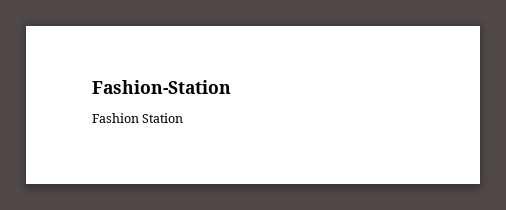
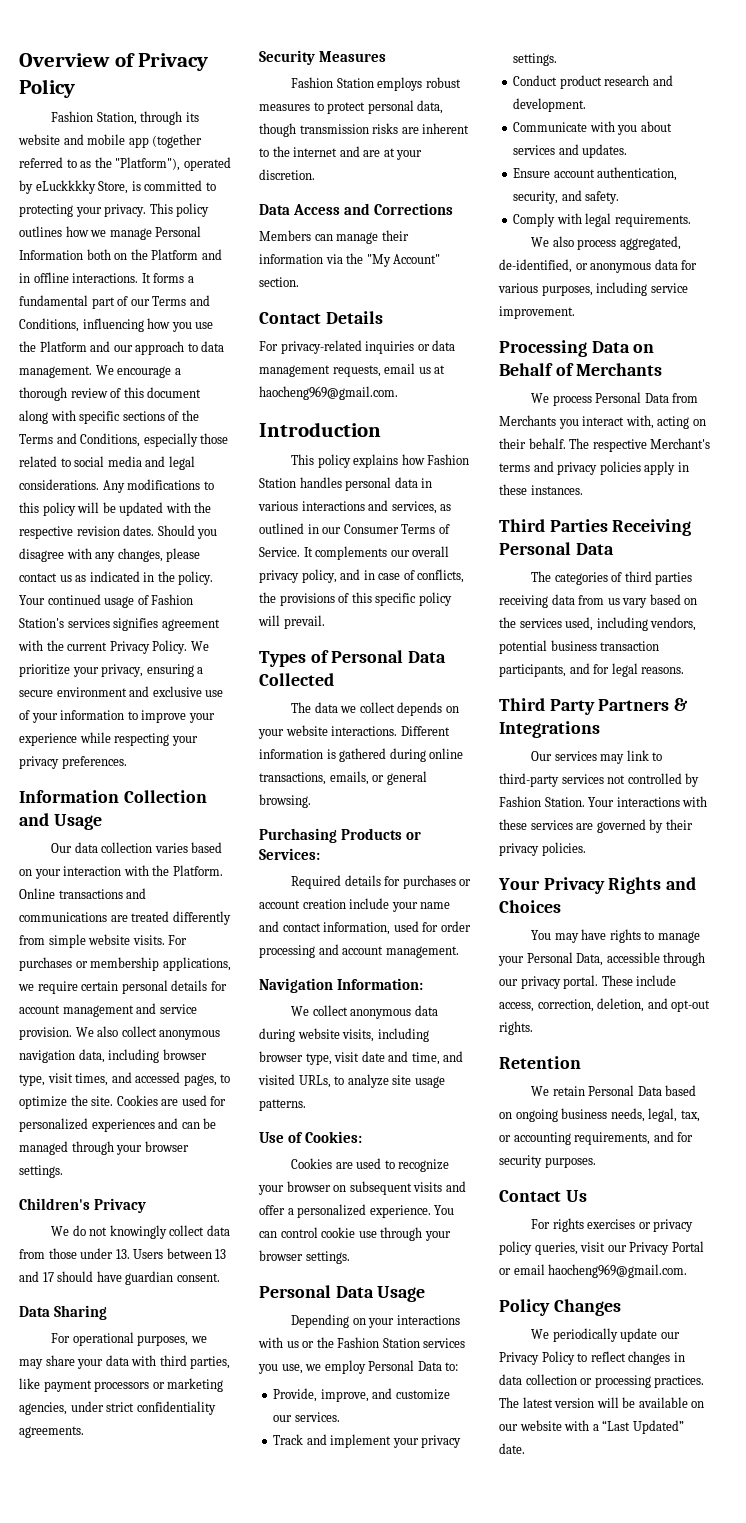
- Fashion-Station
- Fashion Station
+ Overview of Privacy Policy
+ Fashion Station, through its website and mobile app (together referred to as the "Platform"), operated by eLuckkkky Store, is committed to protecting your privacy. This policy outlines how we manage Personal Information both on the Platform and in offline interactions. It forms a fundamental part of our Terms and Conditions, influencing how you use the Platform and our approach to data management. We encourage a thorough review of this document along with specific sections of the Terms and Conditions, especially those related to social media and legal considerations. Any modifications to this policy will be updated with the respective revision dates. Should you disagree with any changes, please contact us as indicated in the policy. Your continued usage of Fashion Station's services signifies agreement with the current Privacy Policy. We prioritize your privacy, ensuring a secure environment and exclusive use of your information to improve your experience while respecting your privacy preferences.
+ Information Collection and Usage
+ Our data collection varies based on your interaction with the Platform. Online transactions and communications are treated differently from simple website visits. For purchases or membership applications, we require certain personal details for account management and service provision. We also collect anonymous navigation data, including browser type, visit times, and accessed pages, to optimize the site. Cookies are used for personalized experiences and can be managed through your browser settings.
+ Children's Privacy
+ We do not knowingly collect data from those under 13. Users between 13 and 17 should have guardian consent.
+ Data Sharing
+ For operational purposes, we may share your data with third parties, like payment processors or marketing agencies, under strict confidentiality agreements.
+ Security Measures
+ Fashion Station employs robust measures to protect personal data, though transmission risks are inherent to the internet and are at your discretion.
+ Data Access and Corrections
+ Members can manage their information via the "My Account" section.
+ Contact Details
+ For privacy-related inquiries or data management requests, email us at haocheng969@gmail.com.
+ Introduction
+ This policy explains how Fashion Station handles personal data in various interactions and services, as outlined in our Consumer Terms of Service. It complements our overall privacy policy, and in case of conflicts, the provisions of this specific policy will prevail.
+ Types of Personal Data Collected
+ The data we collect depends on your website interactions. Different information is gathered during online transactions, emails, or general browsing.
+ Purchasing Products or Services:
+ Required details for purchases or account creation include your name and contact information, used for order processing and account management.
+ Navigation Information:
+ We collect anonymous data during website visits, including browser type, visit date and time, and visited URLs, to analyze site usage patterns.
+ Use of Cookies:
+ Cookies are used to recognize your browser on subsequent visits and offer a personalized experience. You can control cookie use through your browser settings.
+ Personal Data Usage
+ Depending on your interactions with us or the Fashion Station services you use, we employ Personal Data to:
+ Provide, improve, and customize our services.
+ Track and implement your privacy settings.
+ Conduct product research and development.
+ Communicate with you about services and updates.
+ Ensure account authentication, security, and safety.
+ Comply with legal requirements.
+ We also process aggregated, de-identified, or anonymous data for various purposes, including service improvement.
+ Processing Data on Behalf of Merchants
+ We process Personal Data from Merchants you interact with, acting on their behalf. The respective Merchant's terms and privacy policies apply in these instances.
+ Third Parties Receiving Personal Data
+ The categories of third parties receiving data from us vary based on the services used, including vendors, potential business transaction participants, and for legal reasons.
+ Third Party Partners & Integrations
+ Our services may link to third-party services not controlled by Fashion Station. Your interactions with these services are governed by their privacy policies.
+ Your Privacy Rights and Choices
+ You may have rights to manage your Personal Data, accessible through our privacy portal. These include access, correction, deletion, and opt-out rights.
+ Retention
+ We retain Personal Data based on ongoing business needs, legal, tax, or accounting requirements, and for security purposes.
+ Contact Us
+ For rights exercises or privacy policy queries, visit our Privacy Portal or email haocheng969@gmail.com.
+ Policy Changes
+ We periodically update our Privacy Policy to reflect changes in data collection or processing practices. The latest version will be available on our website with a “Last Updated” date.

